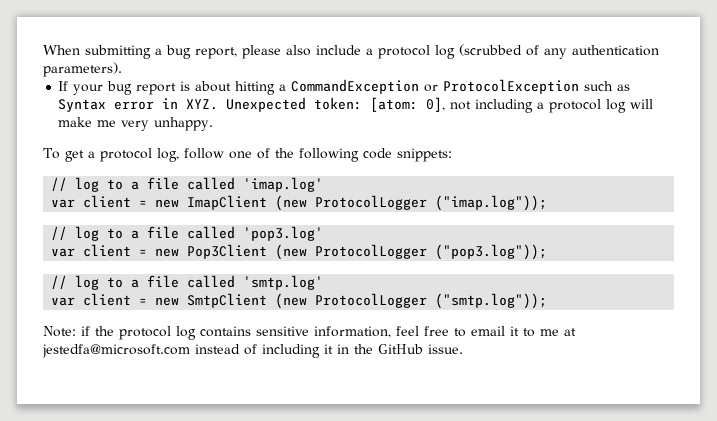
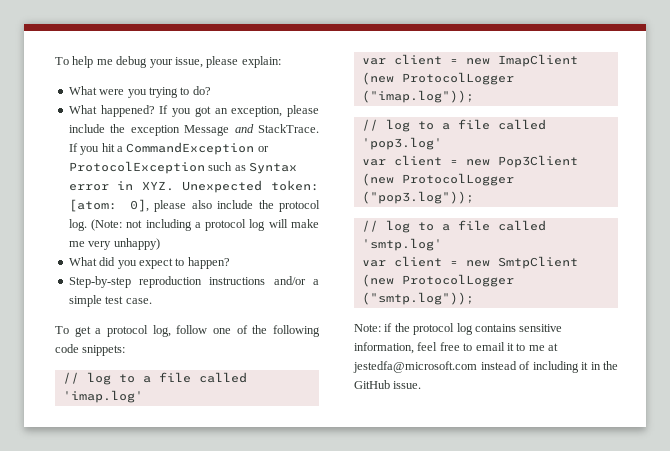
- When submitting a bug report, please also include a protocol log (scrubbed of any authentication parameters).
- If your bug report is about hitting a CommandException or ProtocolException such as Syntax error in XYZ. Unexpected token: [atom: 0], not including a protocol log will make me very unhappy.
+ To help me debug your issue, please explain:
+ What were you trying to do?
+ What happened? If you got an exception, please include the exception Message and StackTrace. If you hit a CommandException or ProtocolException such as Syntax error in XYZ. Unexpected token: [atom: 0], please also include the protocol log. (Note: not including a protocol log will make me very unhappy)
+ What did you expect to happen?
+ Step-by-step reproduction instructions and/or a simple test case.

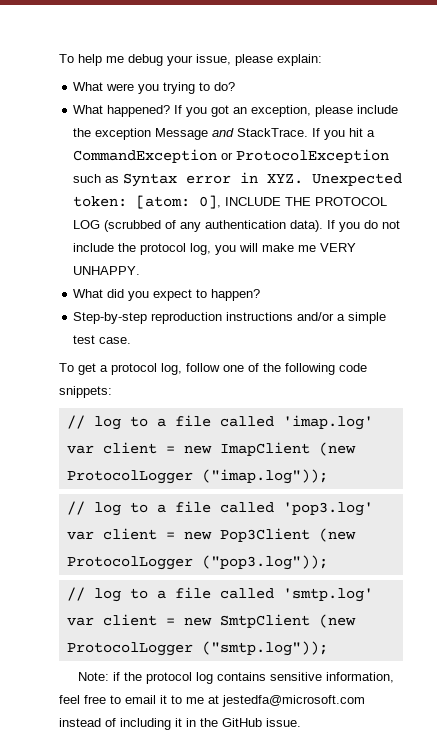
- If you hit a CommandException or ProtocolException such as Syntax error in XYZ. Unexpected token: [atom: 0], please also include the protocol log. (Note: not including a protocol log will make me very unhappy)
+ If you hit a CommandException or ProtocolException such as Syntax error in XYZ. Unexpected token: [atom: 0], INCLUDE THE PROTOCOL LOG (scrubbed of any authentication data). If you do not include the protocol log, you will make me VERY UNHAPPY.

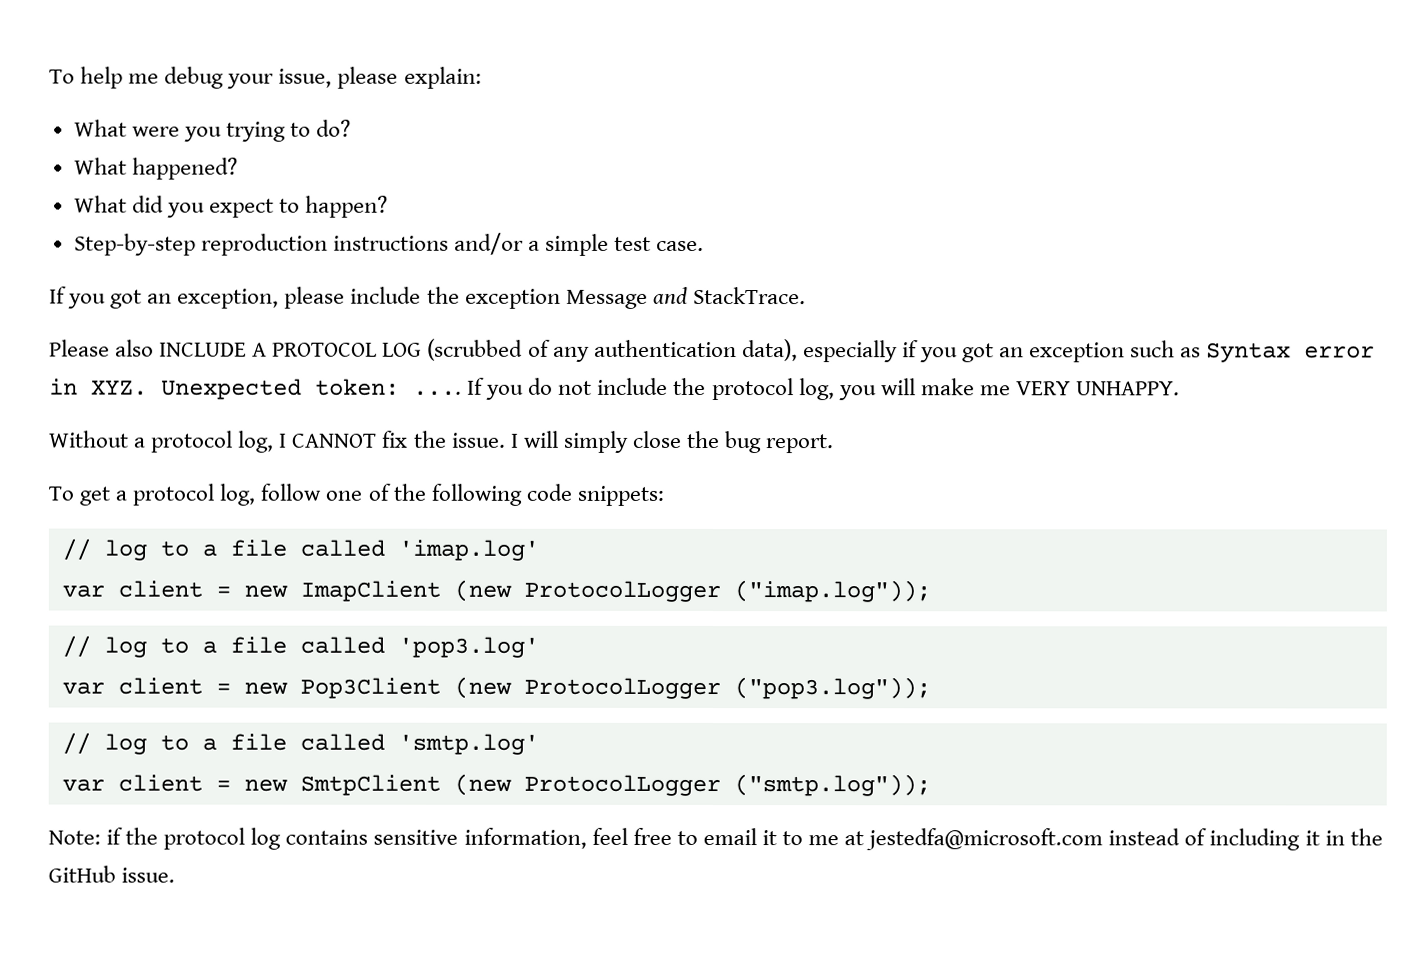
- If you got an exception, please include the exception Message and StackTrace. If you hit a CommandException or ProtocolException such as Syntax error in XYZ. Unexpected token: [atom: 0], INCLUDE THE PROTOCOL LOG (scrubbed of any authentication data). If you do not include the protocol log, you will make me VERY UNHAPPY.
+ If you got an exception, please include the exception Message and StackTrace.
+ Please also INCLUDE A PROTOCOL LOG (scrubbed of any authentication data), especially if you got an exception such as Syntax error in XYZ. Unexpected token: .... If you do not include the protocol log, you will make me VERY UNHAPPY.
+ Without a protocol log, I CANNOT fix the issue. I will simply close the bug report.

